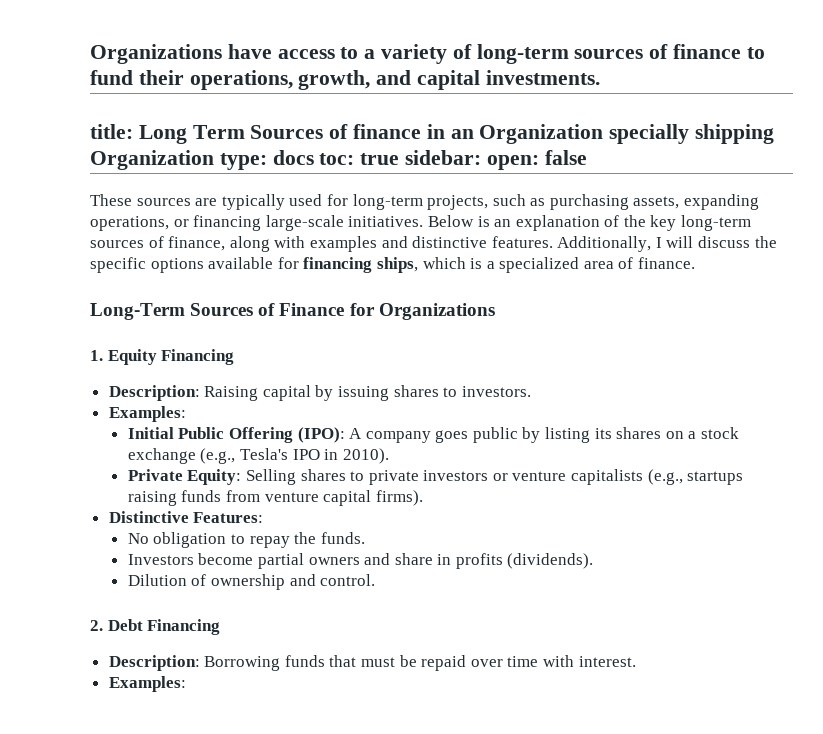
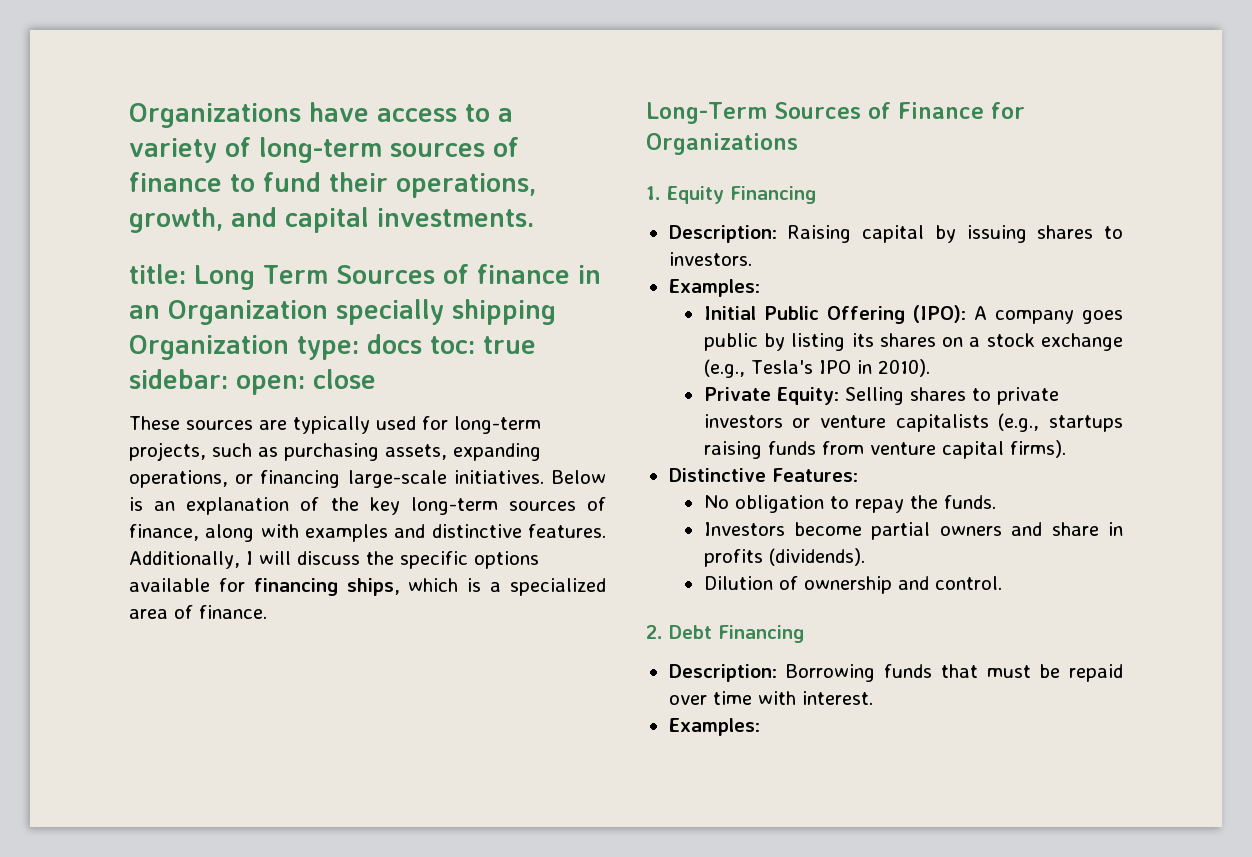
- title: Long Term Sources of finance in an Organization specially shipping Organization type: docs toc: true sidebar: open: false
+ title: Long Term Sources of finance in an Organization specially shipping Organization type: docs toc: true sidebar: open: close

